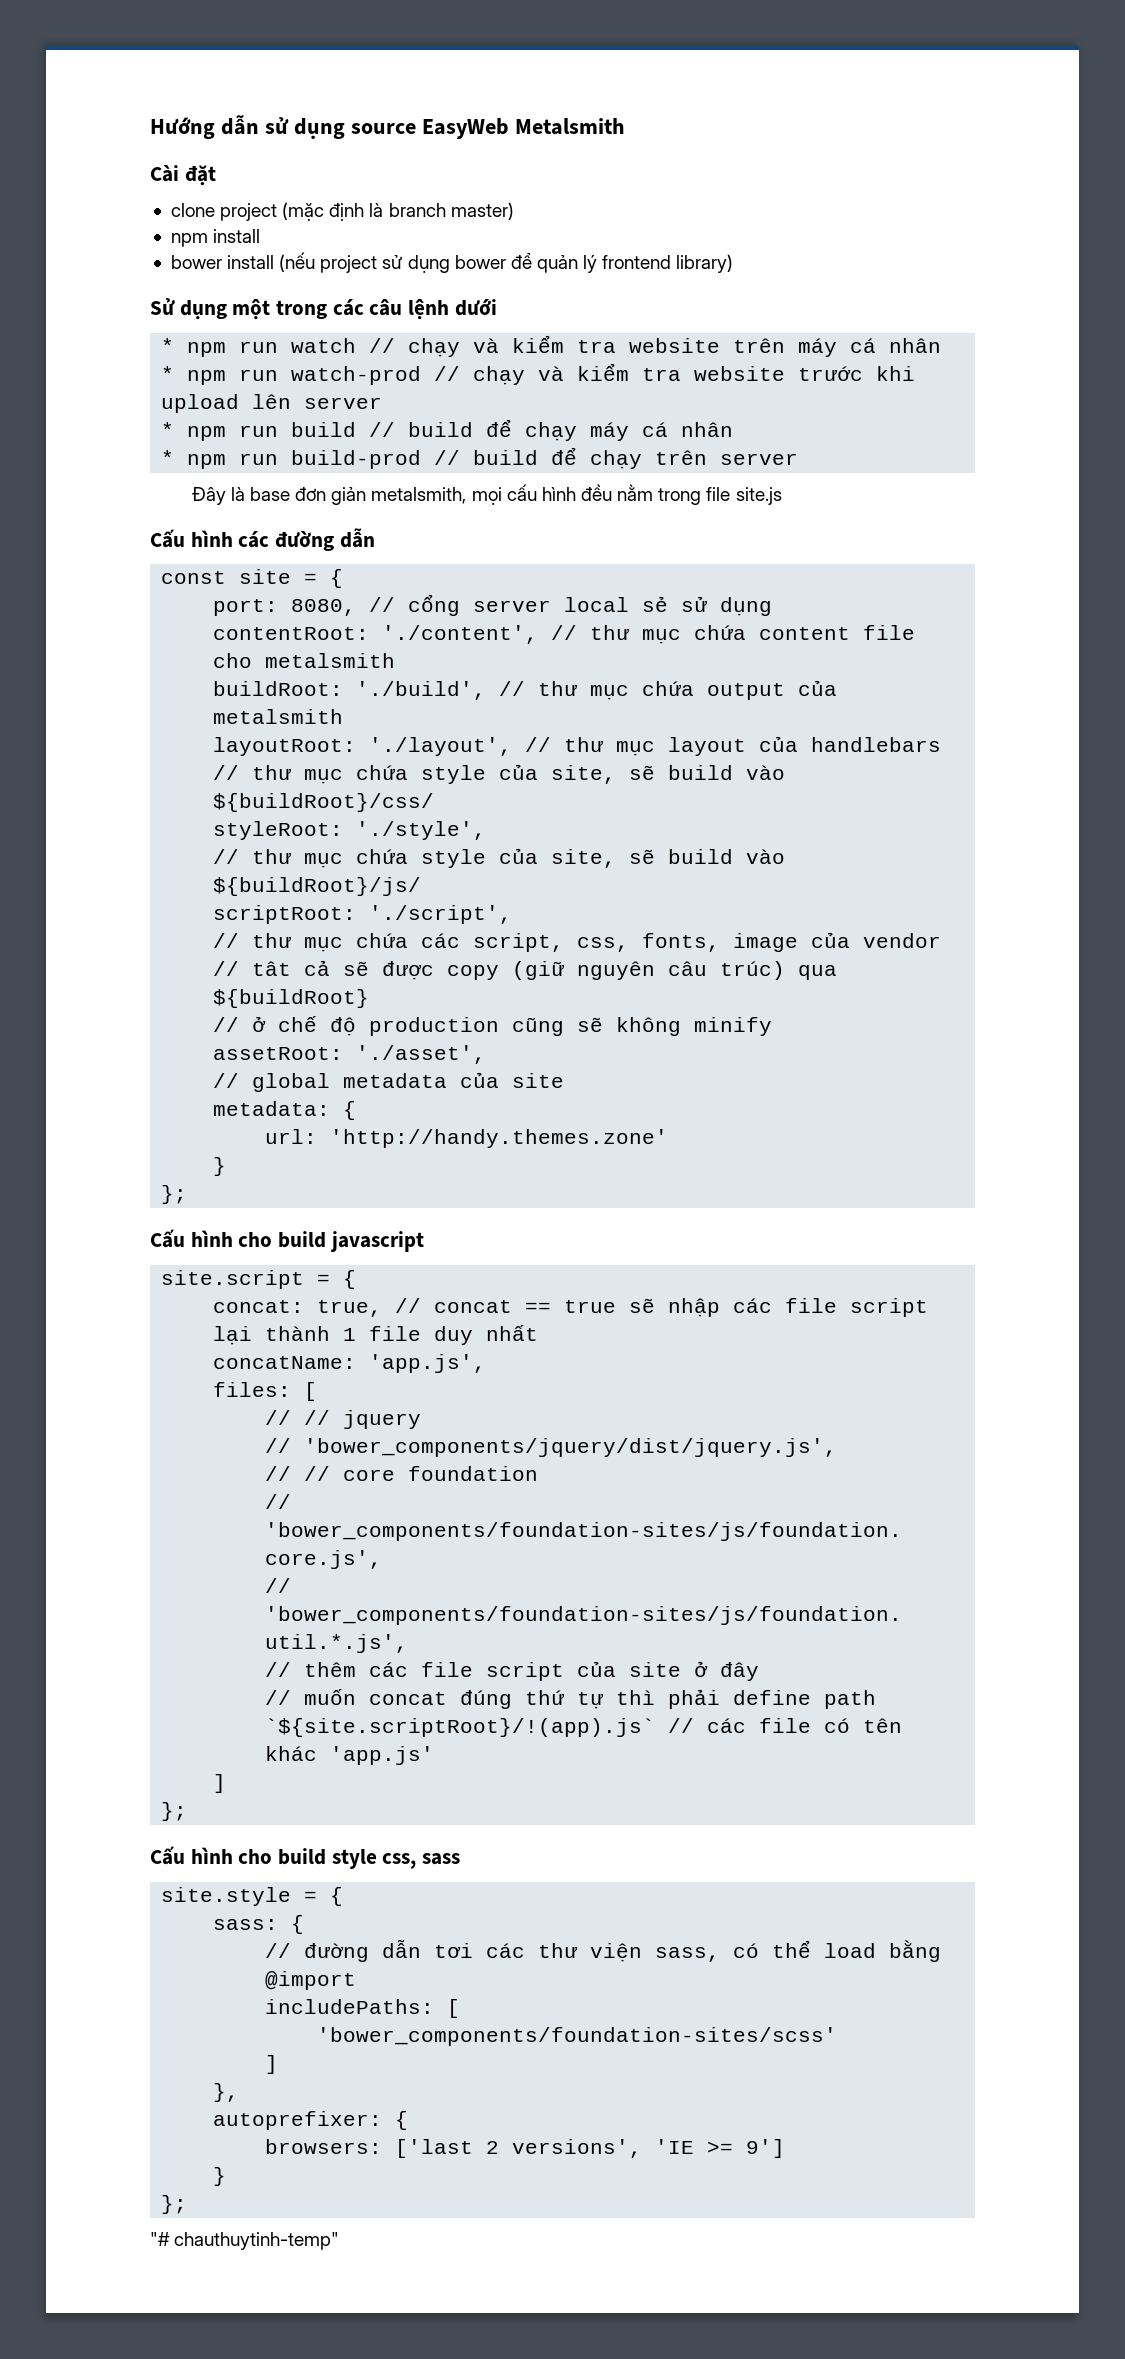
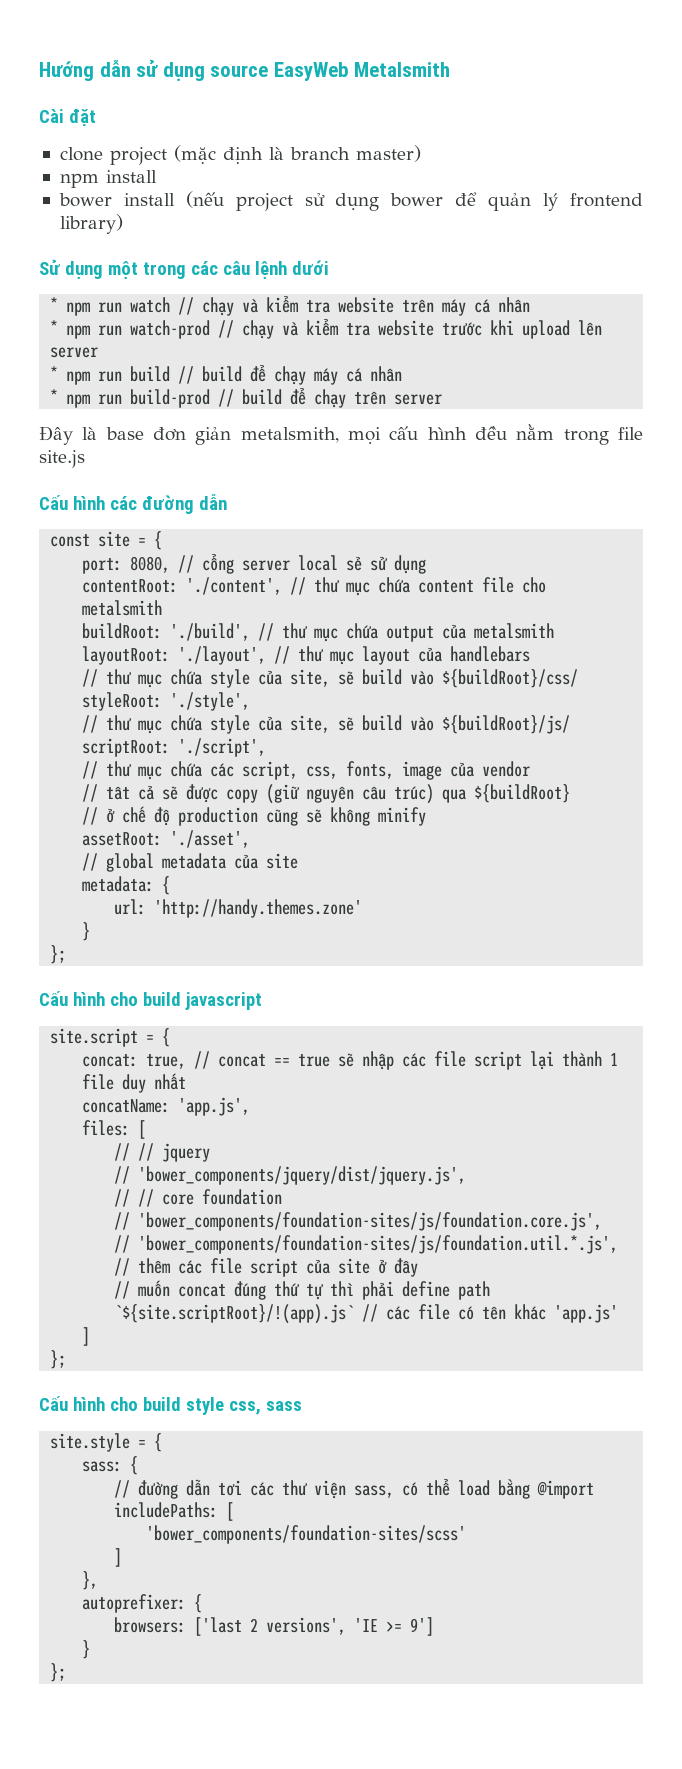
- "# chauthuytinh-temp"

